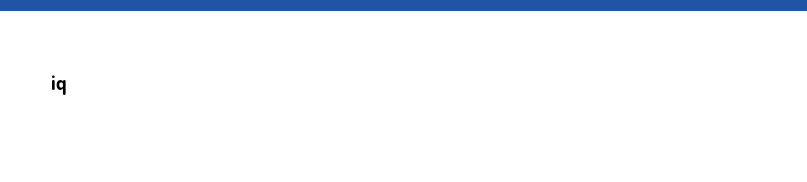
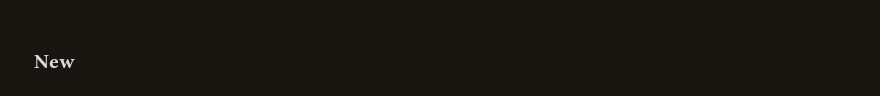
- iq
+ New

